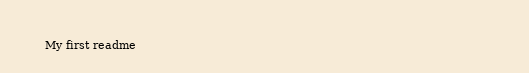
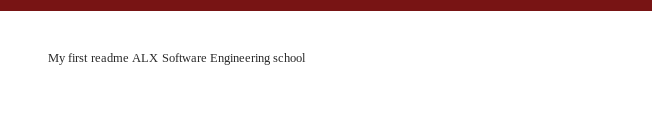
- My first readme
+ My first readme ALX Software Engineering school

